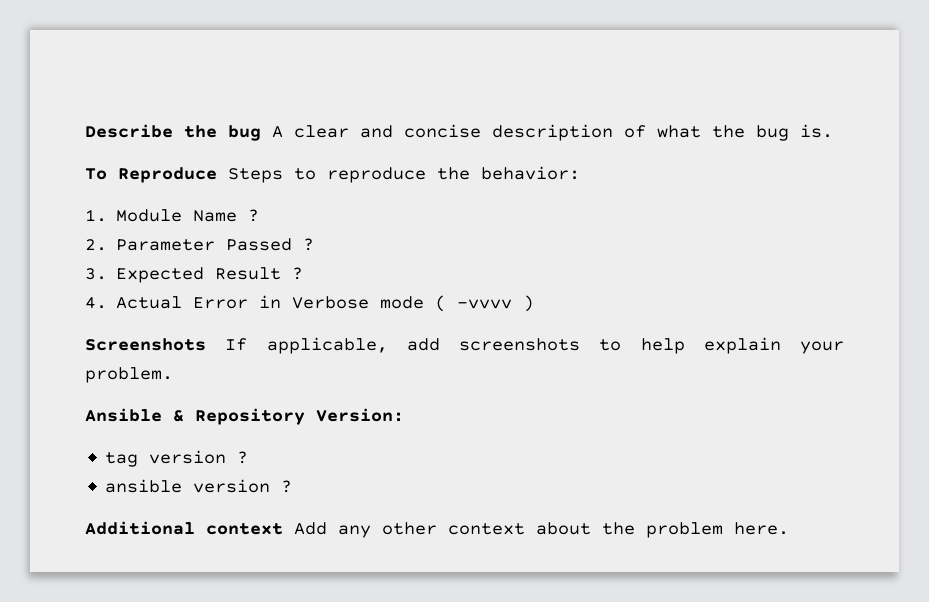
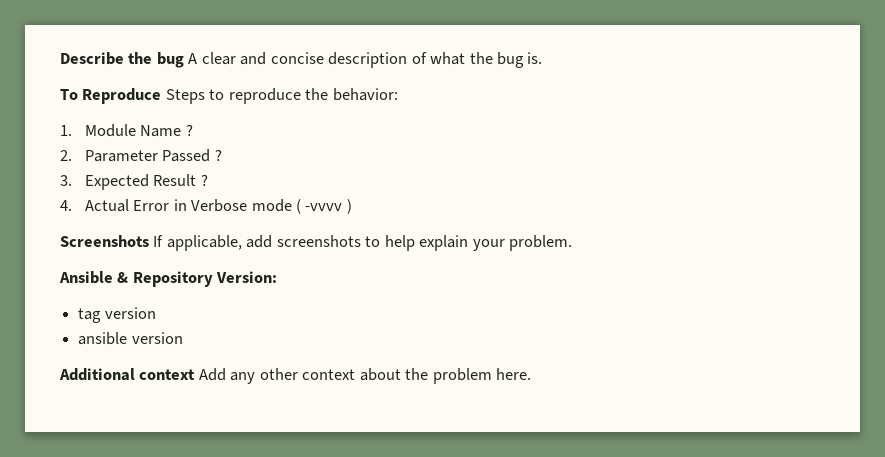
- tag version ?
+ tag version
- ansible version ?
+ ansible version

